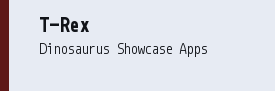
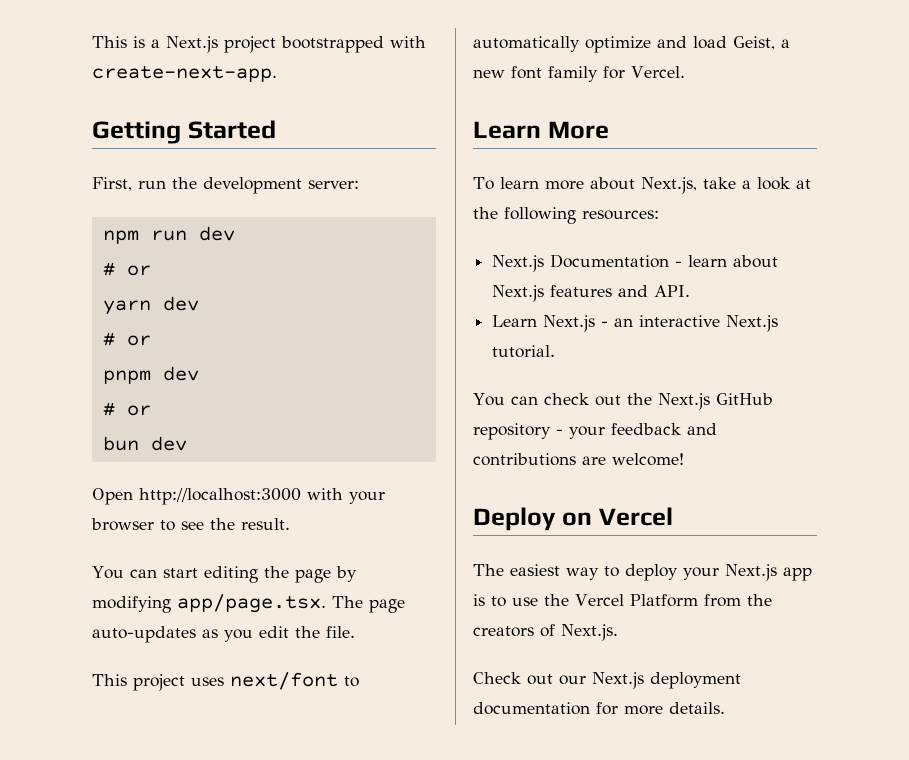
- T-Rex
- Dinosaurus Showcase Apps
+ This is a Next.js project bootstrapped with create-next-app.
+ Getting Started
+ First, run the development server:
+ npm run dev
+ # or
+ yarn dev
+ # or
+ pnpm dev
+ # or
+ bun dev
+ Open http://localhost:3000 with your browser to see the result.
+ You can start editing the page by modifying app/page.tsx. The page auto-updates as you edit the file.
+ This project uses next/font to automatically optimize and load Geist, a new font family for Vercel.
+ Learn More
+ To learn more about Next.js, take a look at the following resources:
+ Next.js Documentation - learn about Next.js features and API.
+ Learn Next.js - an interactive Next.js tutorial.
+ You can check out the Next.js GitHub repository - your feedback and contributions are welcome!
+ Deploy on Vercel
+ The easiest way to deploy your Next.js app is to use the Vercel Platform from the creators of Next.js.
+ Check out our Next.js deployment documentation for more details.

